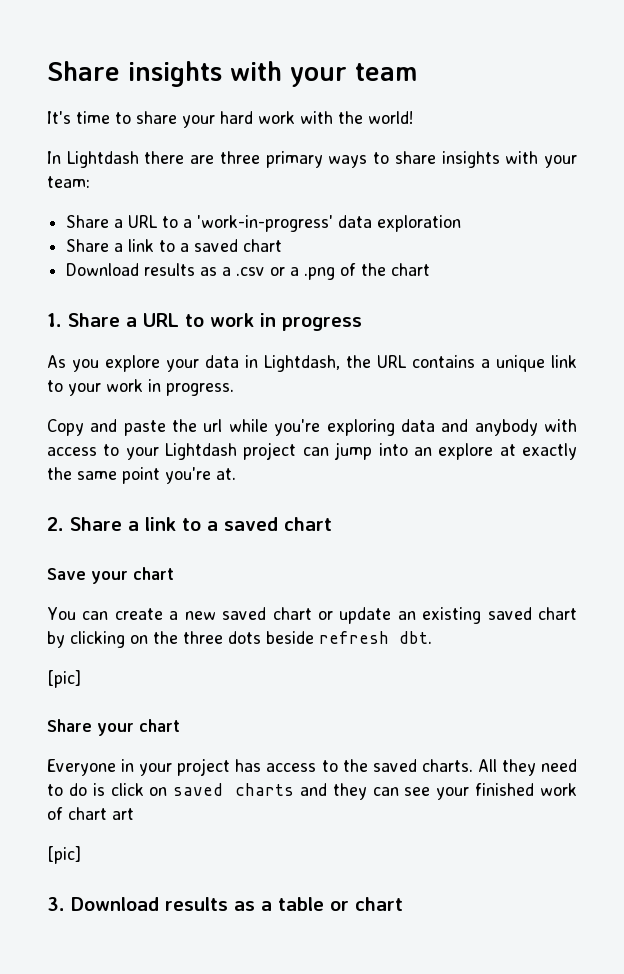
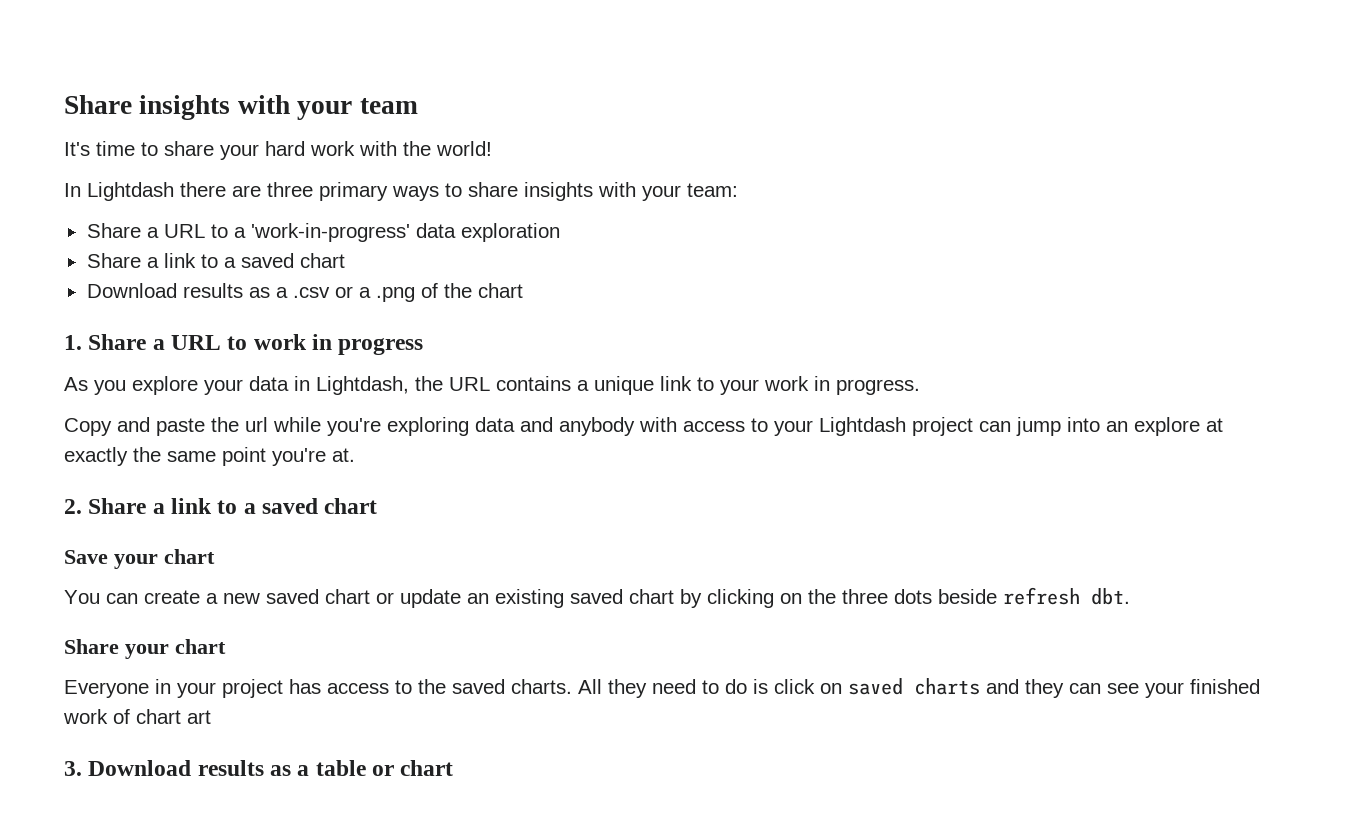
  You can create a new saved chart or update an existing saved chart by clicking on the three dots beside refresh dbt.
- [pic]
  All they need to do is click on saved charts and they can see your finished work of chart art
- [pic]

